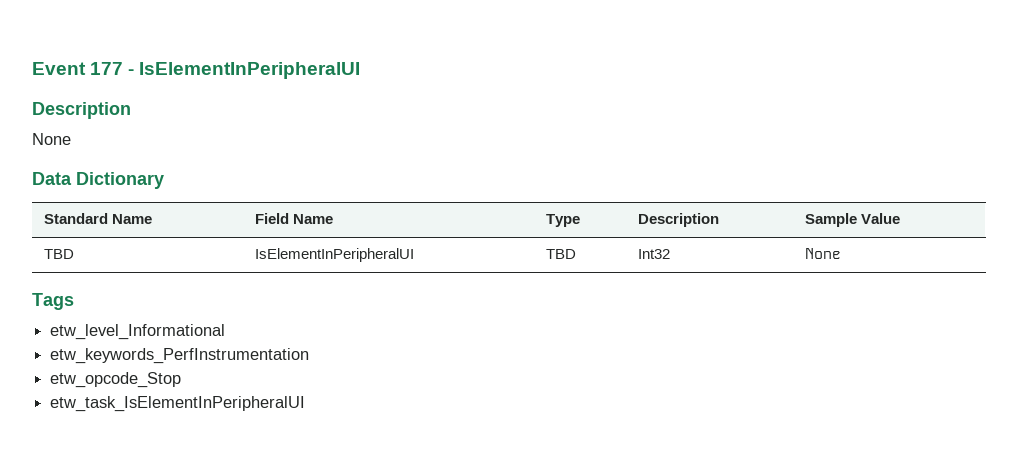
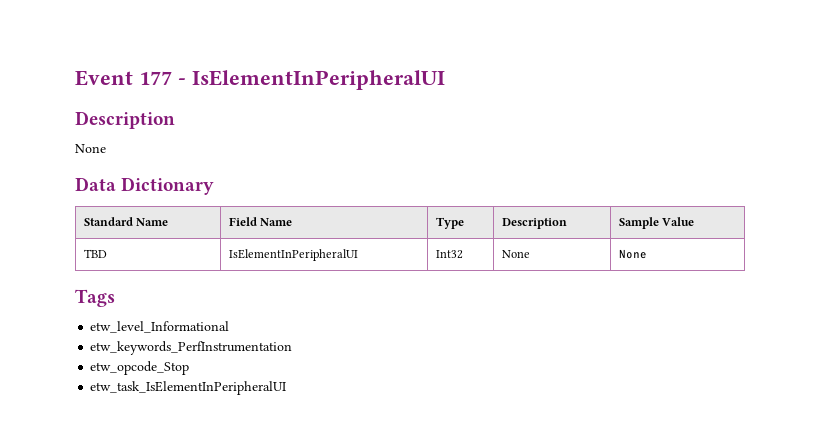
- TBD | IsElementInPeripheralUI | TBD | Int32 | None
+ TBD | IsElementInPeripheralUI | Int32 | None | None

